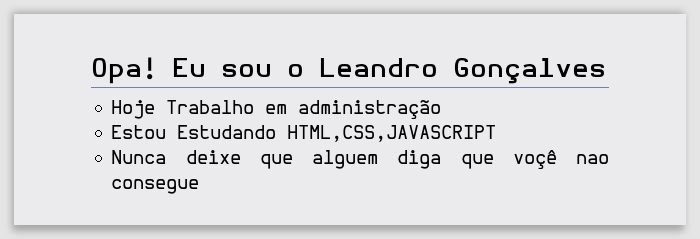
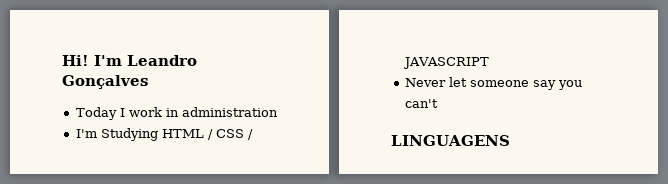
- Opa! Eu sou o Leandro Gonçalves
- Hoje Trabalho em administração
- Estou Estudando HTML,CSS,JAVASCRIPT
- Nunca deixe que alguem diga que voçê nao consegue
+ Hi! I'm Leandro Gonçalves
+ Today I work in administration
+ I'm Studying HTML / CSS / JAVASCRIPT
+ Never let someone say you can't
+ LINGUAGENS

